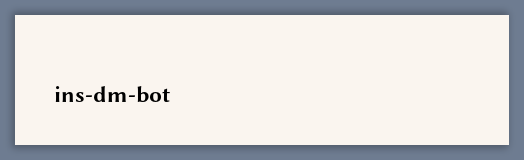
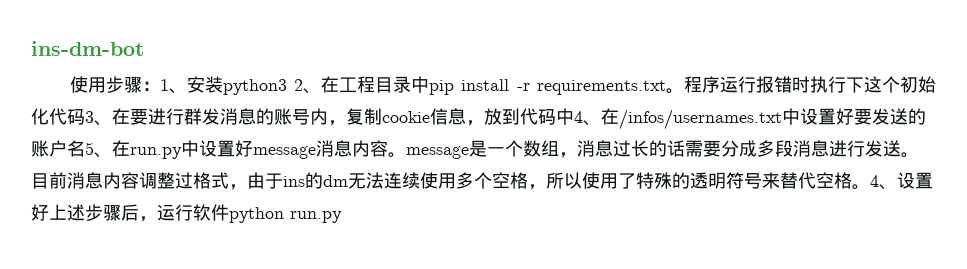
+ 使用步骤：1、安装python3 2、在工程目录中pip install -r requirements.txt。程序运行报错时执行下这个初始化代码3、在要进行群发消息的账号内，复制cookie信息，放到代码中4、在/infos/usernames.txt中设置好要发送的账户名5、在run.py中设置好message消息内容。message是一个数组，消息过长的话需要分成多段消息进行发送。目前消息内容调整过格式，由于ins的dm无法连续使用多个空格，所以使用了特殊的透明符号来替代空格。4、设置好上述步骤后，运行软件python run.py

